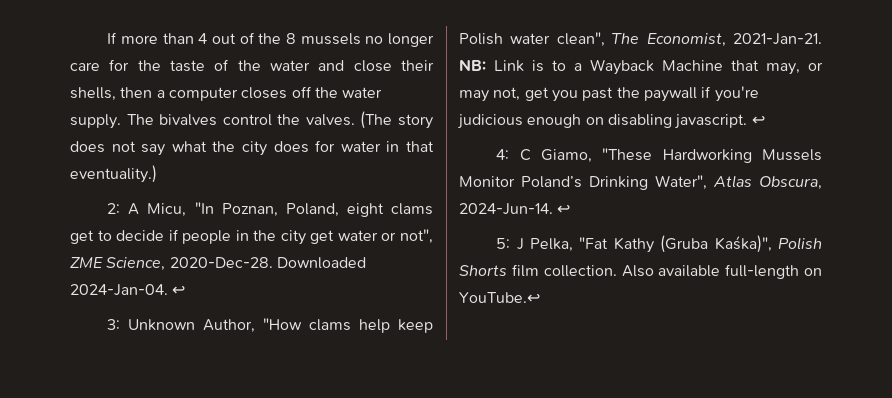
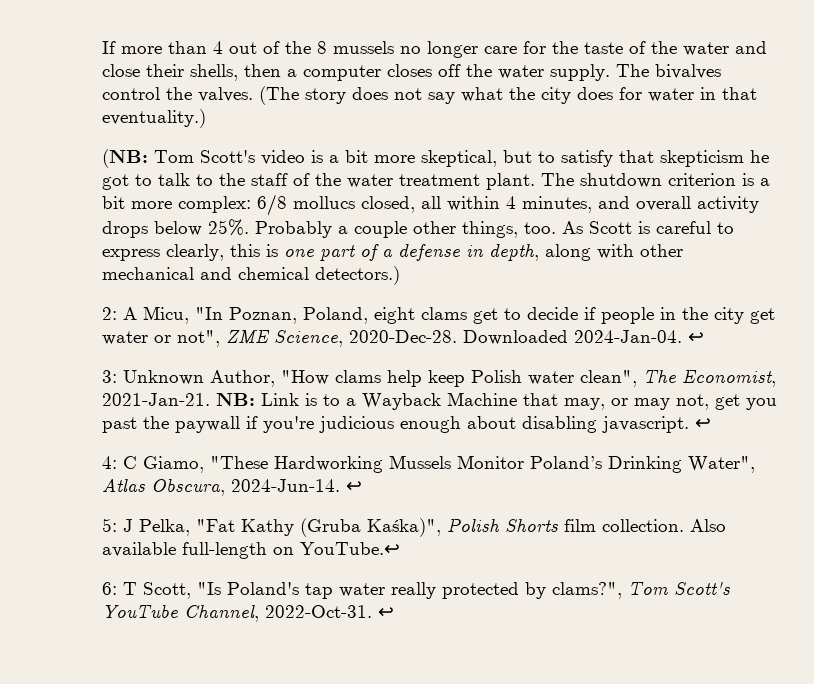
+ (NB: Tom Scott's video is a bit more skeptical, but to satisfy that skepticism he got to talk to the staff of the water treatment plant. The shutdown criterion is a bit more complex: 6/8 mollucs closed, all within 4 minutes, and overall activity drops below 25%. Probably a couple other things, too. As Scott is careful to express clearly, this is one part of a defense in depth, along with other mechanical and chemical detectors.)
- NB: Link is to a Wayback Machine that may, or may not, get you past the paywall if you're judicious enough on disabling javascript.
+ NB: Link is to a Wayback Machine that may, or may not, get you past the paywall if you're judicious enough about disabling javascript.
+ 6: T Scott, "Is Poland's tap water really protected by clams?", Tom Scott's YouTube Channel, 2022-Oct-31. ↩

